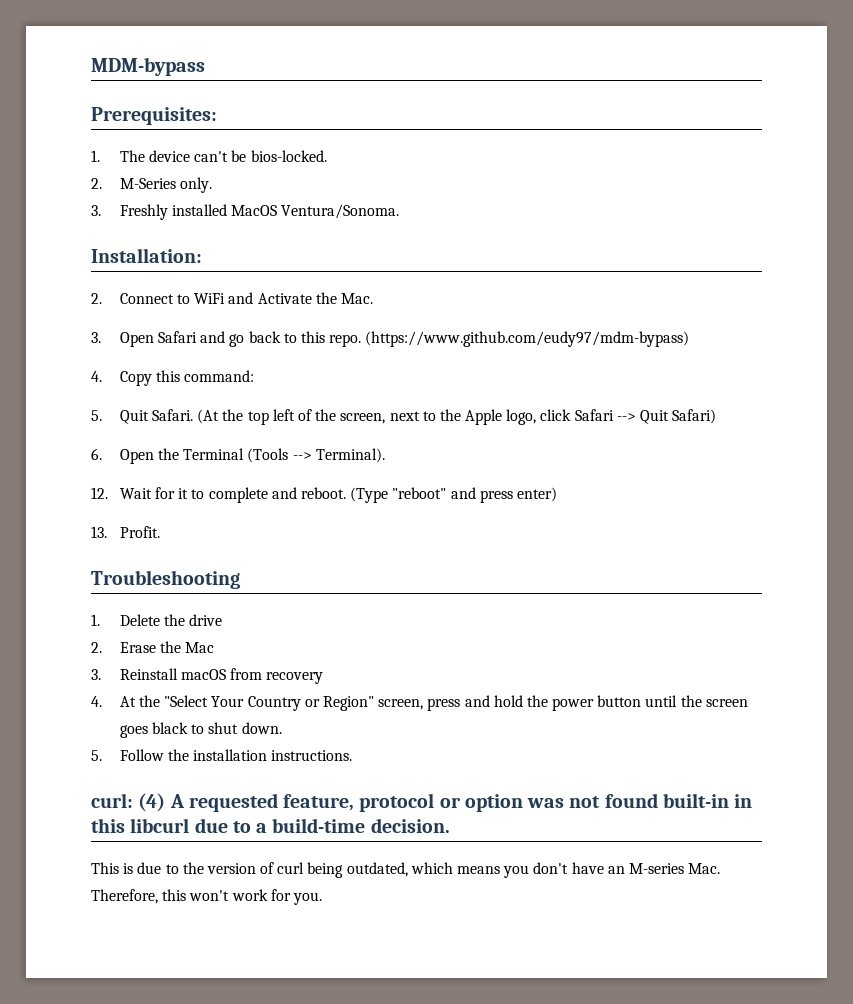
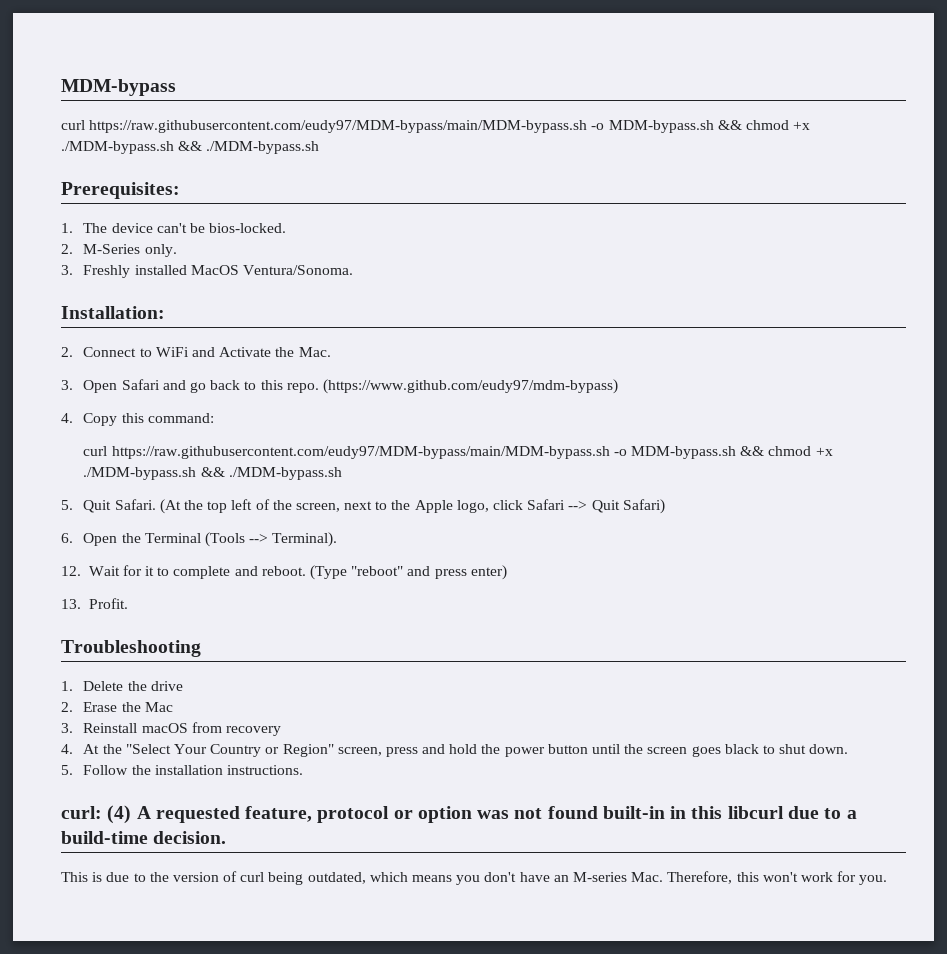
  MDM-bypass
+ curl https://raw.githubusercontent.com/eudy97/MDM-bypass/main/MDM-bypass.sh -o MDM-bypass.sh && chmod +x ./MDM-bypass.sh && ./MDM-bypass.sh
  4. Copy this command:
+ curl https://raw.githubusercontent.com/eudy97/MDM-bypass/main/MDM-bypass.sh -o MDM-bypass.sh && chmod +x ./MDM-bypass.sh && ./MDM-bypass.sh

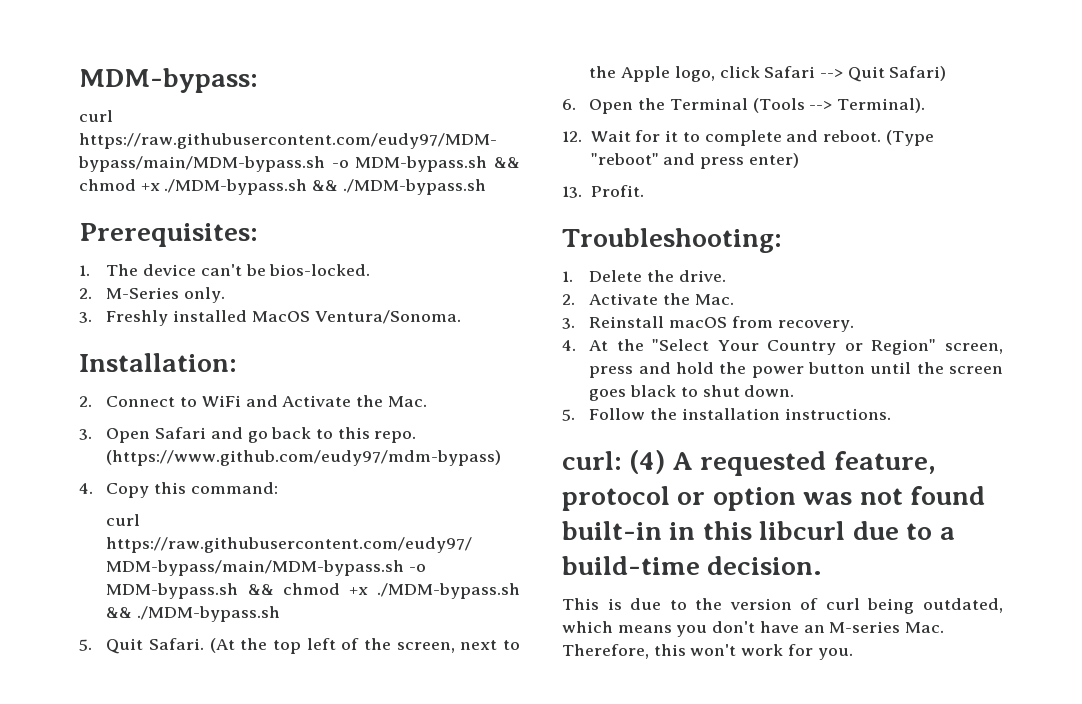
- MDM-bypass
+ MDM-bypass:
- Troubleshooting
+ Troubleshooting:
- 1. Delete the drive
- 2. Erase the Mac
+ 1. Delete the drive.
+ 2. Activate the Mac.
- 3. Reinstall macOS from recovery
+ 3. Reinstall macOS from recovery.

